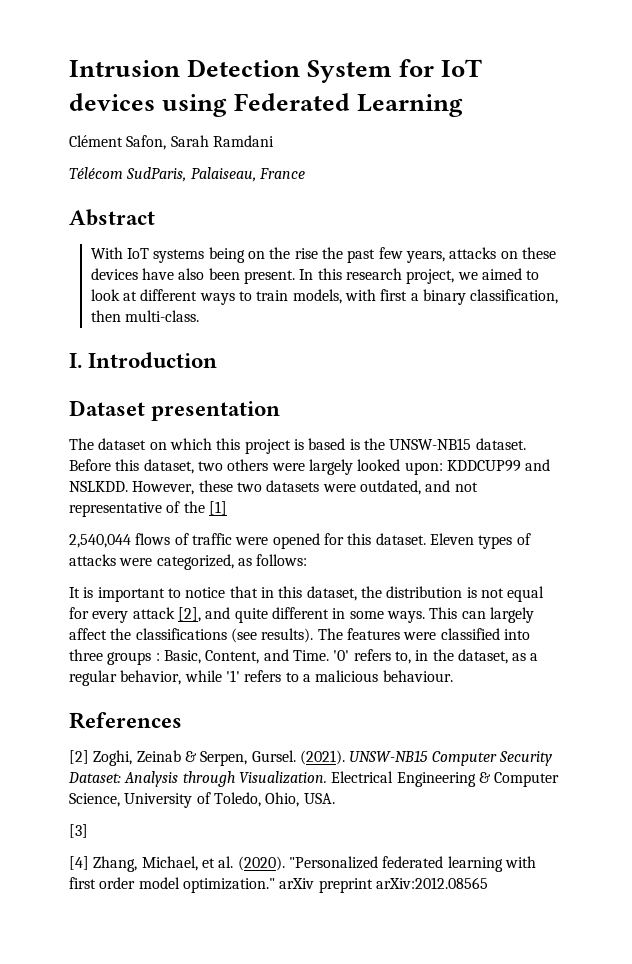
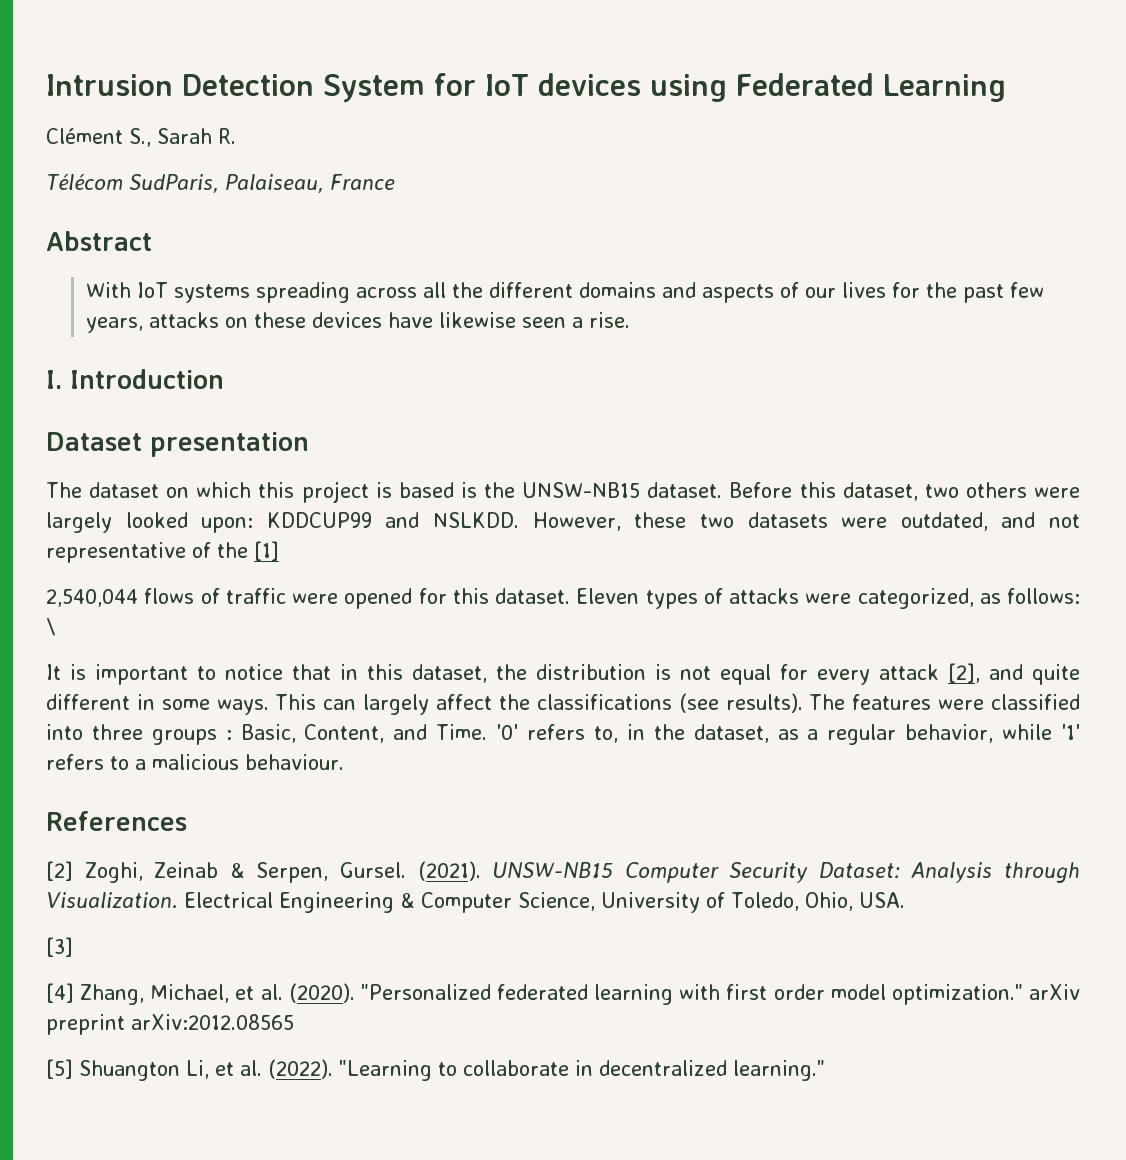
- Clément Safon, Sarah Ramdani
+ Clément S., Sarah R.
- With IoT systems being on the rise the past few years, attacks on these devices have also been present. In this research project, we aimed to look at different ways to train models, with first a binary classification, then multi-class.
+ With IoT systems spreading across all the different domains and aspects of our lives for the past few years, attacks on these devices have likewise seen a rise.
- Eleven types of attacks were categorized, as follows:
+ Eleven types of attacks were categorized, as follows: \
+ [5] Shuangton Li, et al. (2022). "Learning to collaborate in decentralized learning."

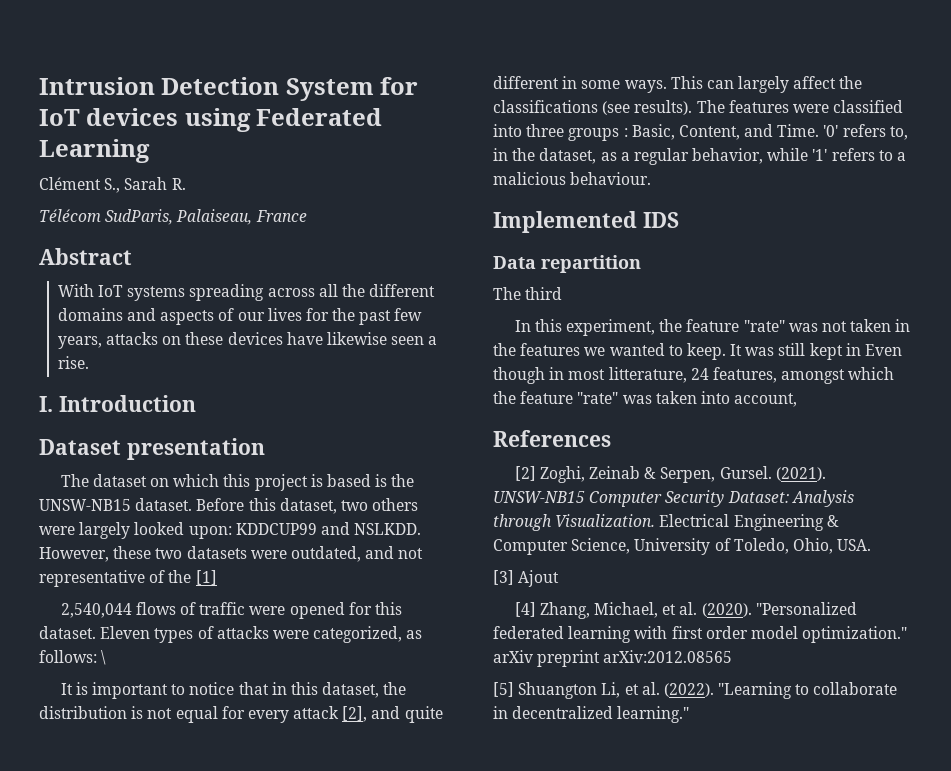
+ Implemented IDS
+ Data repartition
+ The third
+ In this experiment, the feature "rate" was not taken in the features we wanted to keep. It was still kept in Even though in most litterature, 24 features, amongst which the feature "rate" was taken into account,
- [3]
+ [3] Ajout

